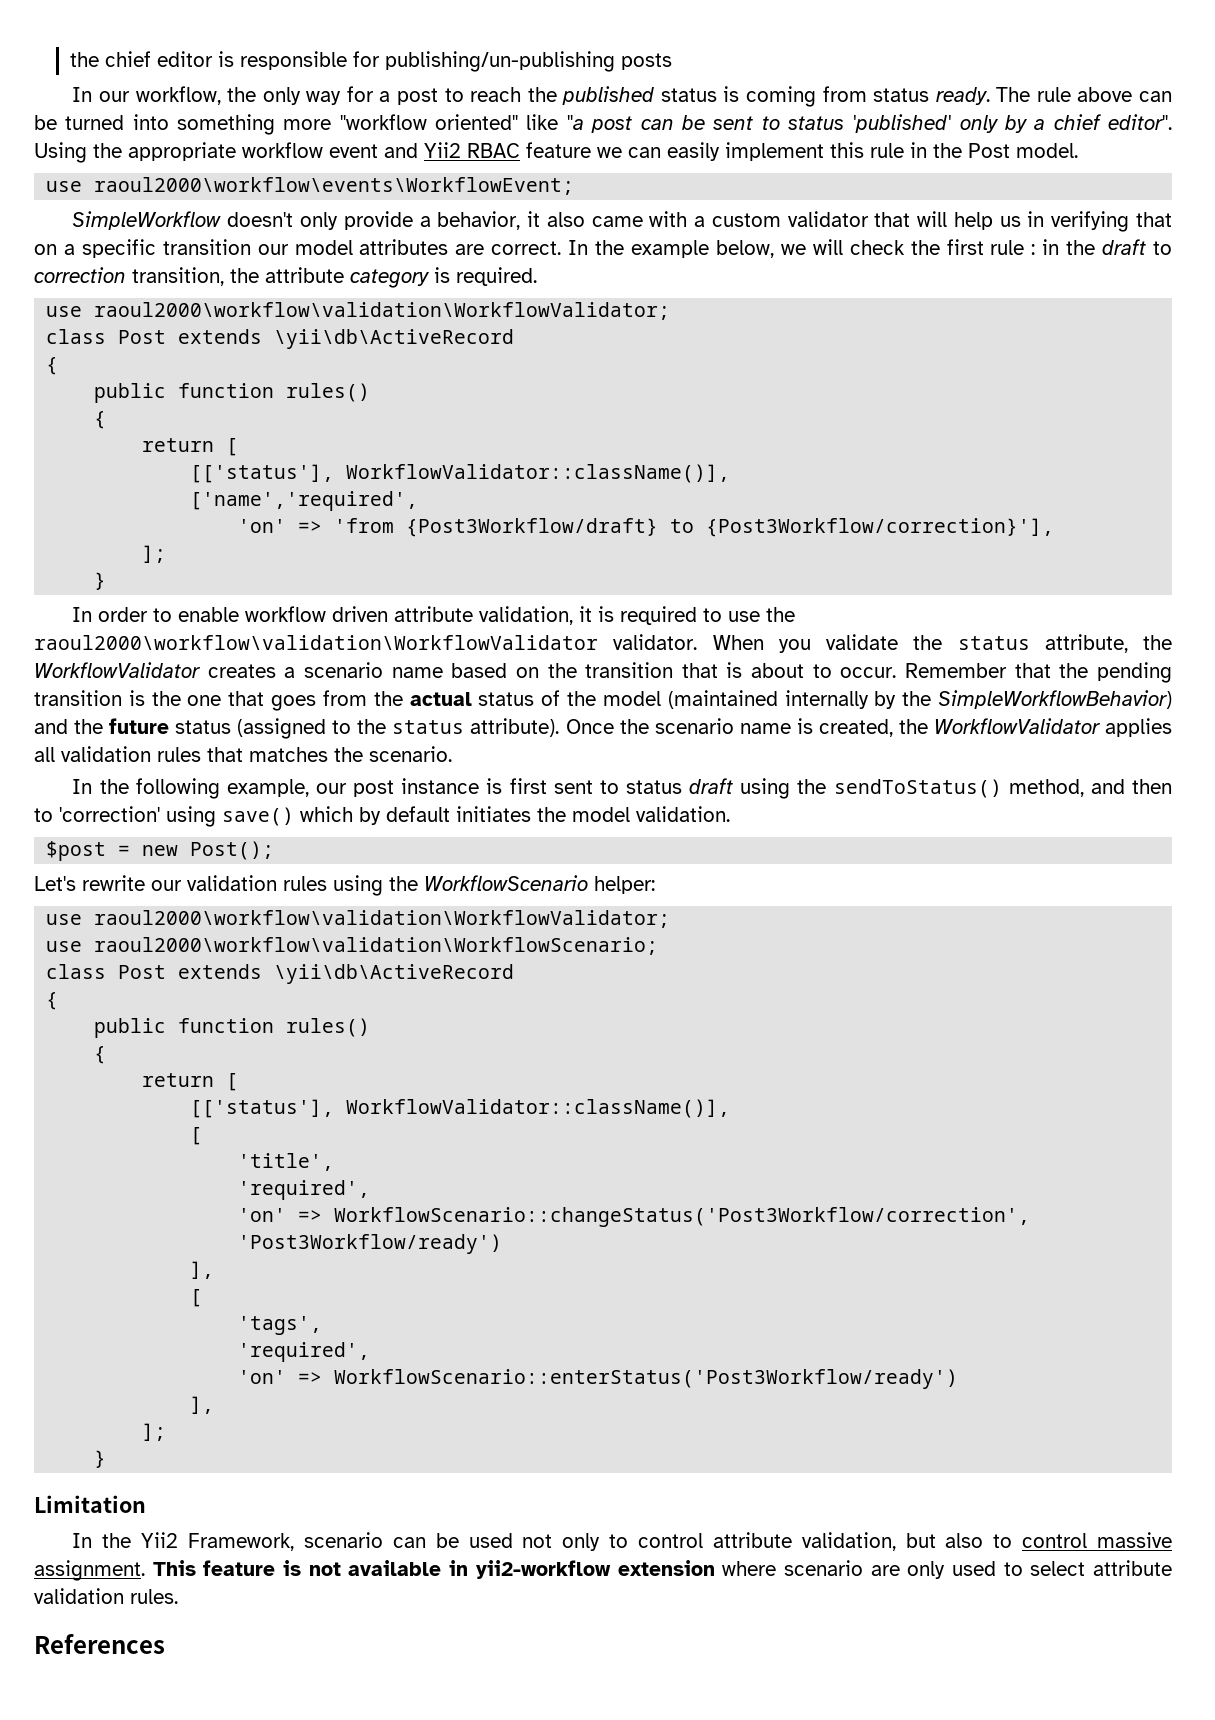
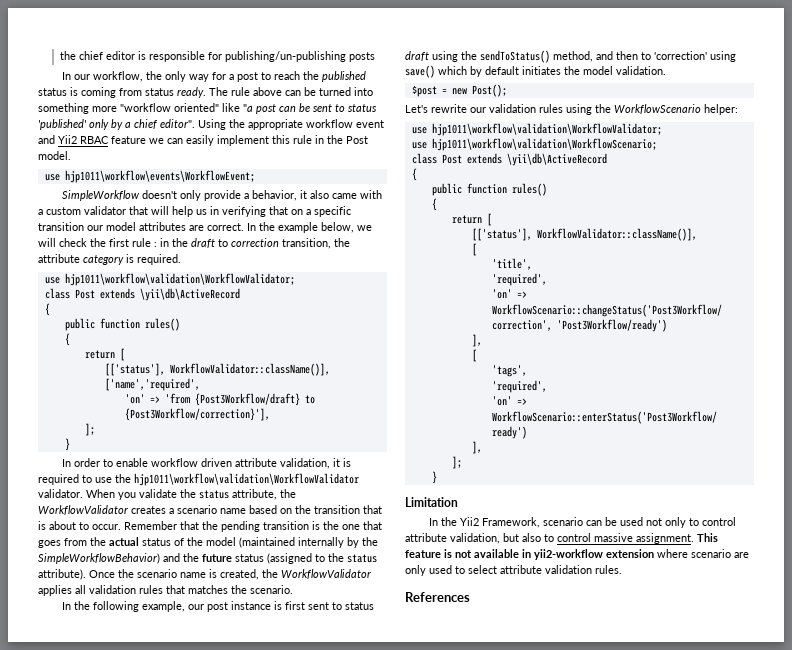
- use raoul2000\workflow\events\WorkflowEvent;
+ use hjp1011\workflow\events\WorkflowEvent;
  In the example below, we will check the first rule : in the draft to correction transition, the attribute category is required.
- use raoul2000\workflow\validation\WorkflowValidator;
+ use hjp1011\workflow\validation\WorkflowValidator;
- In order to enable workflow driven attribute validation, it is required to use the raoul2000\workflow\validation\WorkflowValidator validator.
+ In order to enable workflow driven attribute validation, it is required to use the hjp1011\workflow\validation\WorkflowValidator validator.
  Let's rewrite our validation rules using the WorkflowScenario helper:
- use raoul2000\workflow\validation\WorkflowValidator;
- use raoul2000\workflow\validation\WorkflowScenario;
+ use hjp1011\workflow\validation\WorkflowValidator;
+ use hjp1011\workflow\validation\WorkflowScenario;

